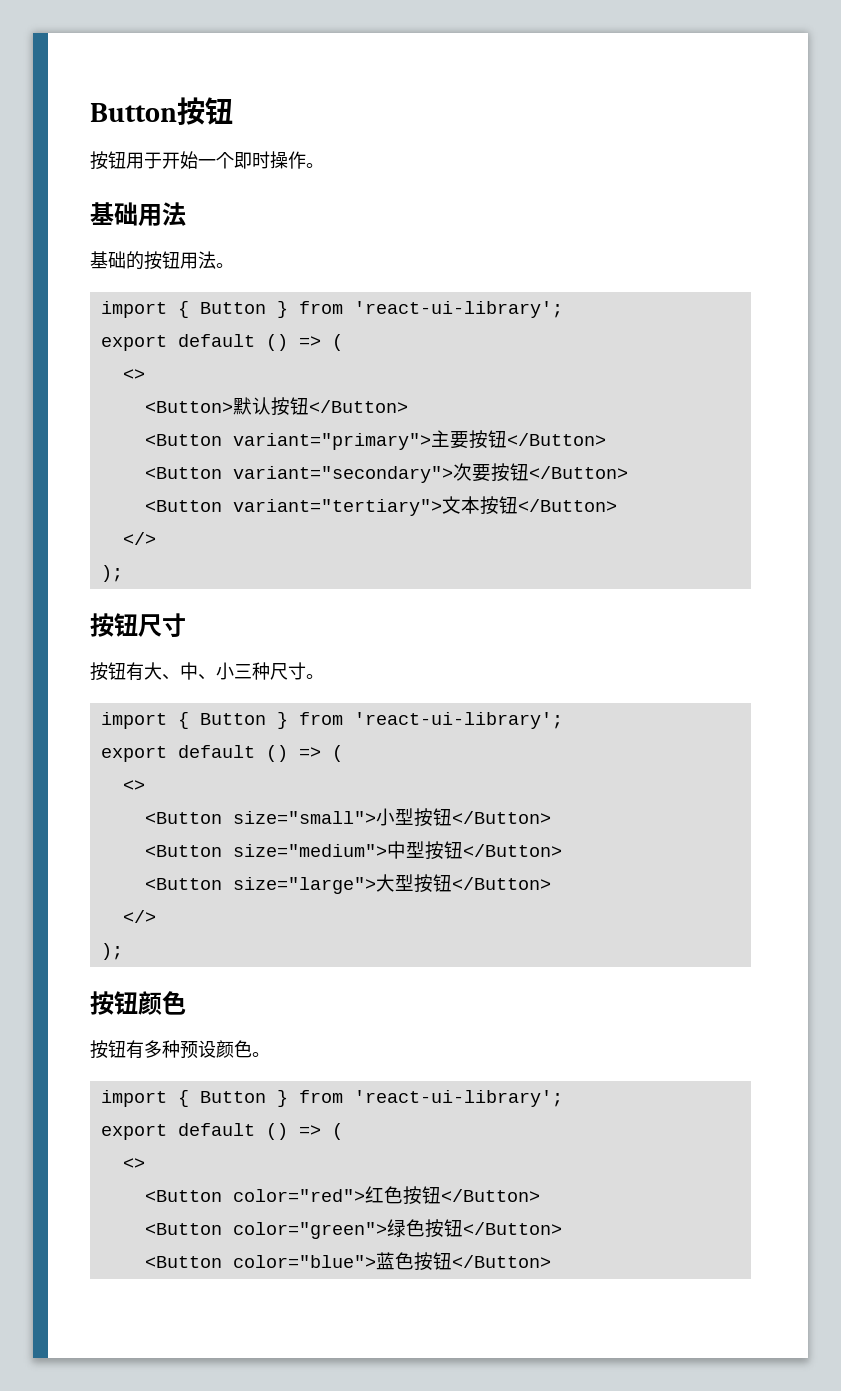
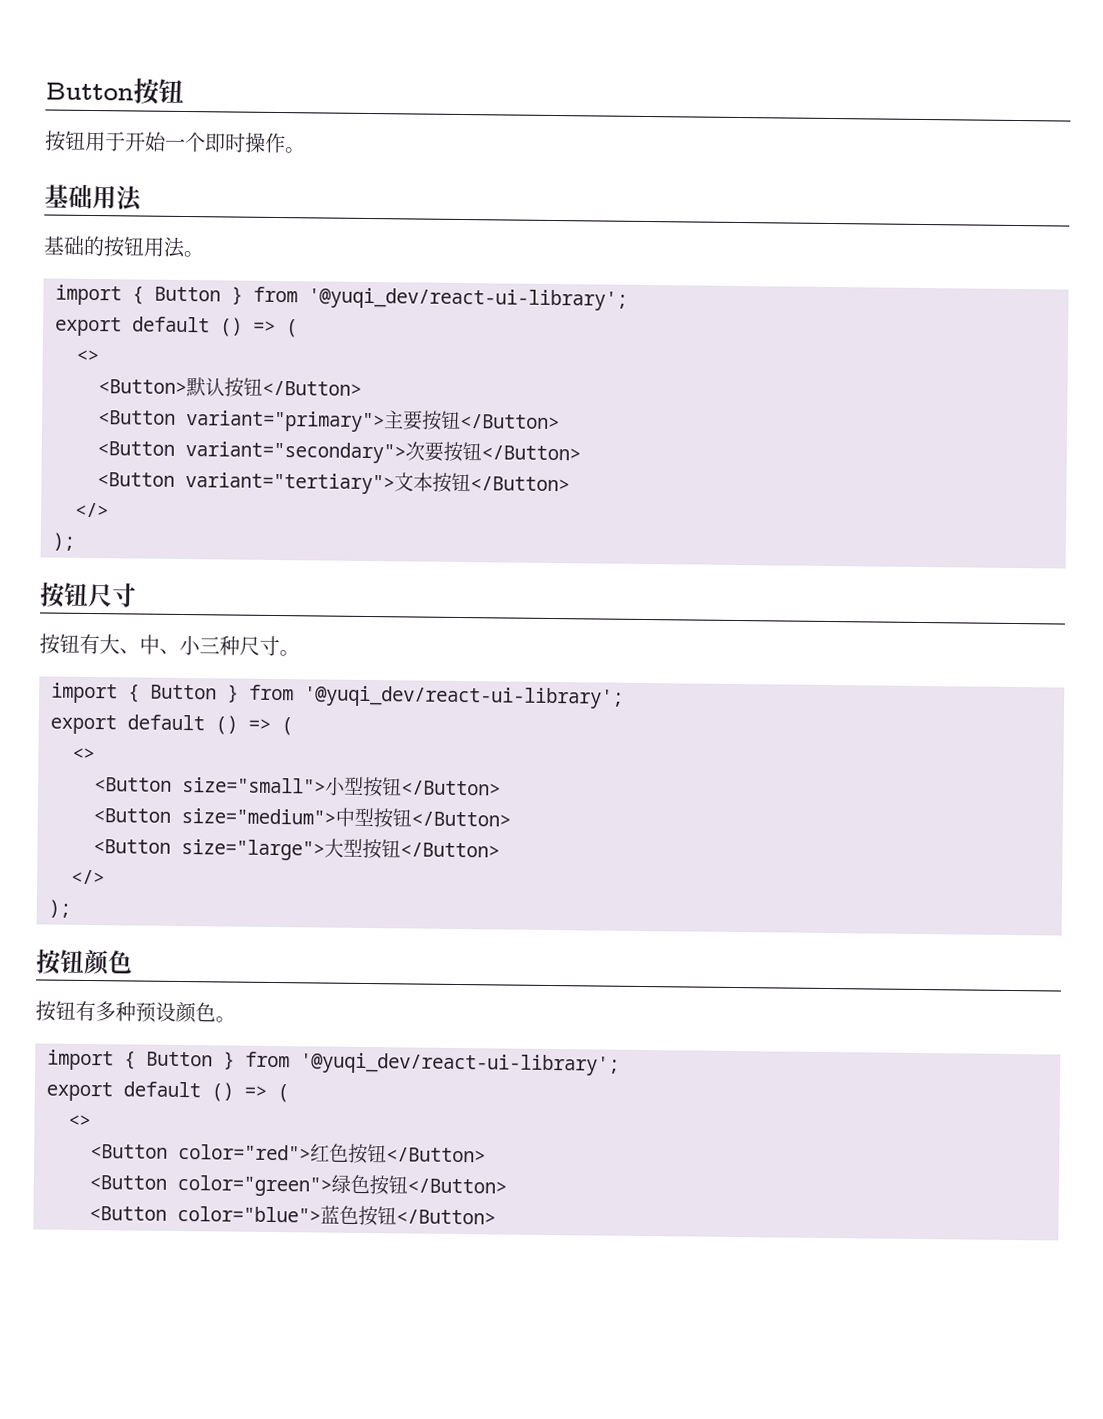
  基础的按钮用法。
- import { Button } from 'react-ui-library';
+ import { Button } from '@yuqi_dev/react-ui-library';
  按钮有大、中、小三种尺寸。
- import { Button } from 'react-ui-library';
+ import { Button } from '@yuqi_dev/react-ui-library';
  按钮有多种预设颜色。
- import { Button } from 'react-ui-library';
+ import { Button } from '@yuqi_dev/react-ui-library';

